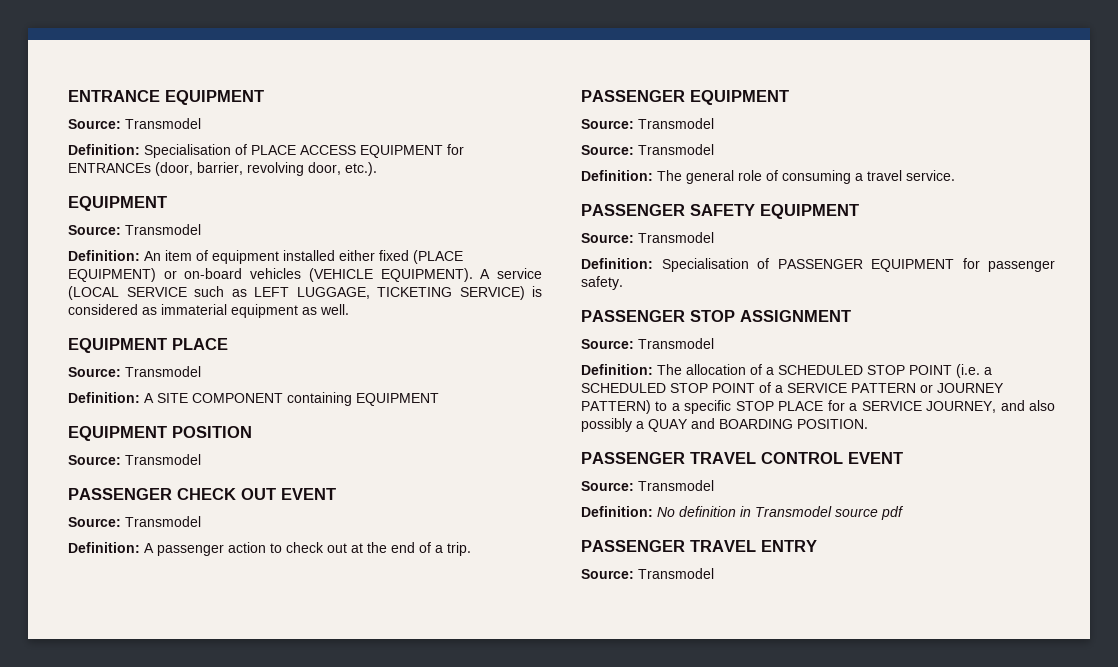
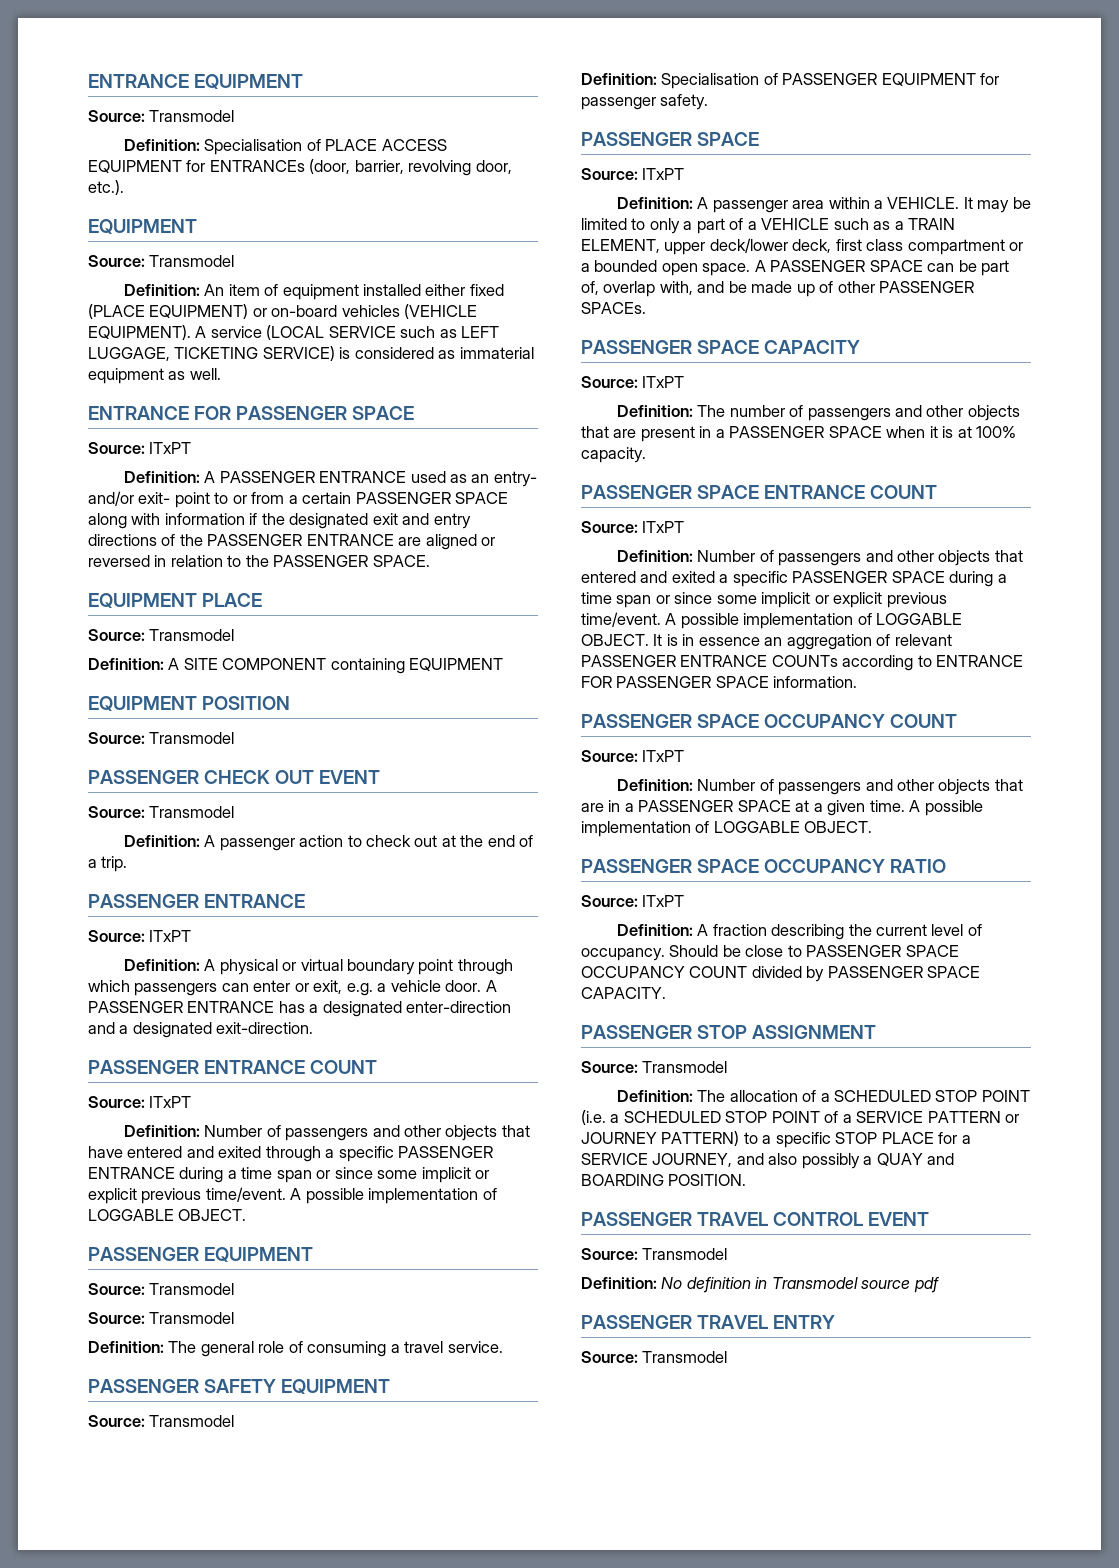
  A service (LOCAL SERVICE such as LEFT LUGGAGE, TICKETING SERVICE) is considered as immaterial equipment as well.
+ ENTRANCE FOR PASSENGER SPACE
+ Source: ITxPT
+ Definition: A PASSENGER ENTRANCE used as an entry- and/or exit- point to or from a certain PASSENGER SPACE along with information if the designated exit and entry directions of the PASSENGER ENTRANCE are aligned or reversed in relation to the PASSENGER SPACE.
  Definition: A passenger action to check out at the end of a trip.
+ PASSENGER ENTRANCE
+ Source: ITxPT
+ Definition: A physical or virtual boundary point through which passengers can enter or exit, e.g. a vehicle door. A PASSENGER ENTRANCE has a designated enter-direction and a designated exit-direction.
+ PASSENGER ENTRANCE COUNT
+ Source: ITxPT
+ Definition: Number of passengers and other objects that have entered and exited through a specific PASSENGER ENTRANCE during a time span or since some implicit or explicit previous time/event. A possible implementation of LOGGABLE OBJECT.
  Definition: Specialisation of PASSENGER EQUIPMENT for passenger safety.
+ PASSENGER SPACE
+ Source: ITxPT
+ Definition: A passenger area within a VEHICLE. It may be limited to only a part of a VEHICLE such as a TRAIN ELEMENT, upper deck/lower deck, first class compartment or a bounded open space. A PASSENGER SPACE can be part of, overlap with, and be made up of other PASSENGER SPACEs.
+ PASSENGER SPACE CAPACITY
+ Source: ITxPT
+ Definition: The number of passengers and other objects that are present in a PASSENGER SPACE when it is at 100% capacity.
+ PASSENGER SPACE ENTRANCE COUNT
+ Source: ITxPT
+ Definition: Number of passengers and other objects that entered and exited a specific PASSENGER SPACE during a time span or since some implicit or explicit previous time/event. A possible implementation of LOGGABLE OBJECT. It is in essence an aggregation of relevant PASSENGER ENTRANCE COUNTs according to ENTRANCE FOR PASSENGER SPACE information.
+ PASSENGER SPACE OCCUPANCY COUNT
+ Source: ITxPT
+ Definition: Number of passengers and other objects that are in a PASSENGER SPACE at a given time. A possible implementation of LOGGABLE OBJECT.
+ PASSENGER SPACE OCCUPANCY RATIO
+ Source: ITxPT
+ Definition: A fraction describing the current level of occupancy. Should be close to PASSENGER SPACE OCCUPANCY COUNT divided by PASSENGER SPACE CAPACITY.

